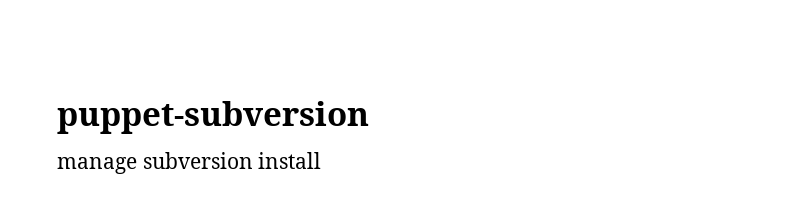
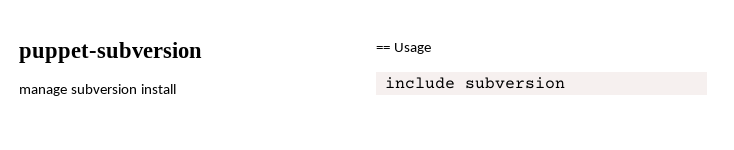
+ == Usage
+ include subversion

